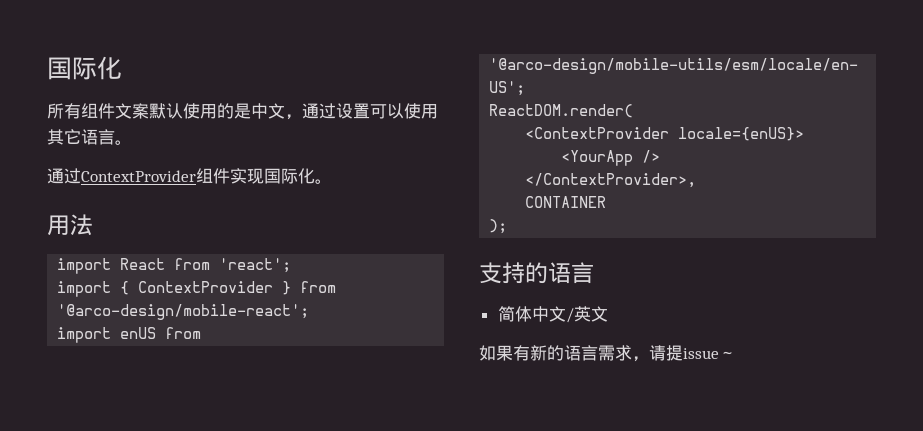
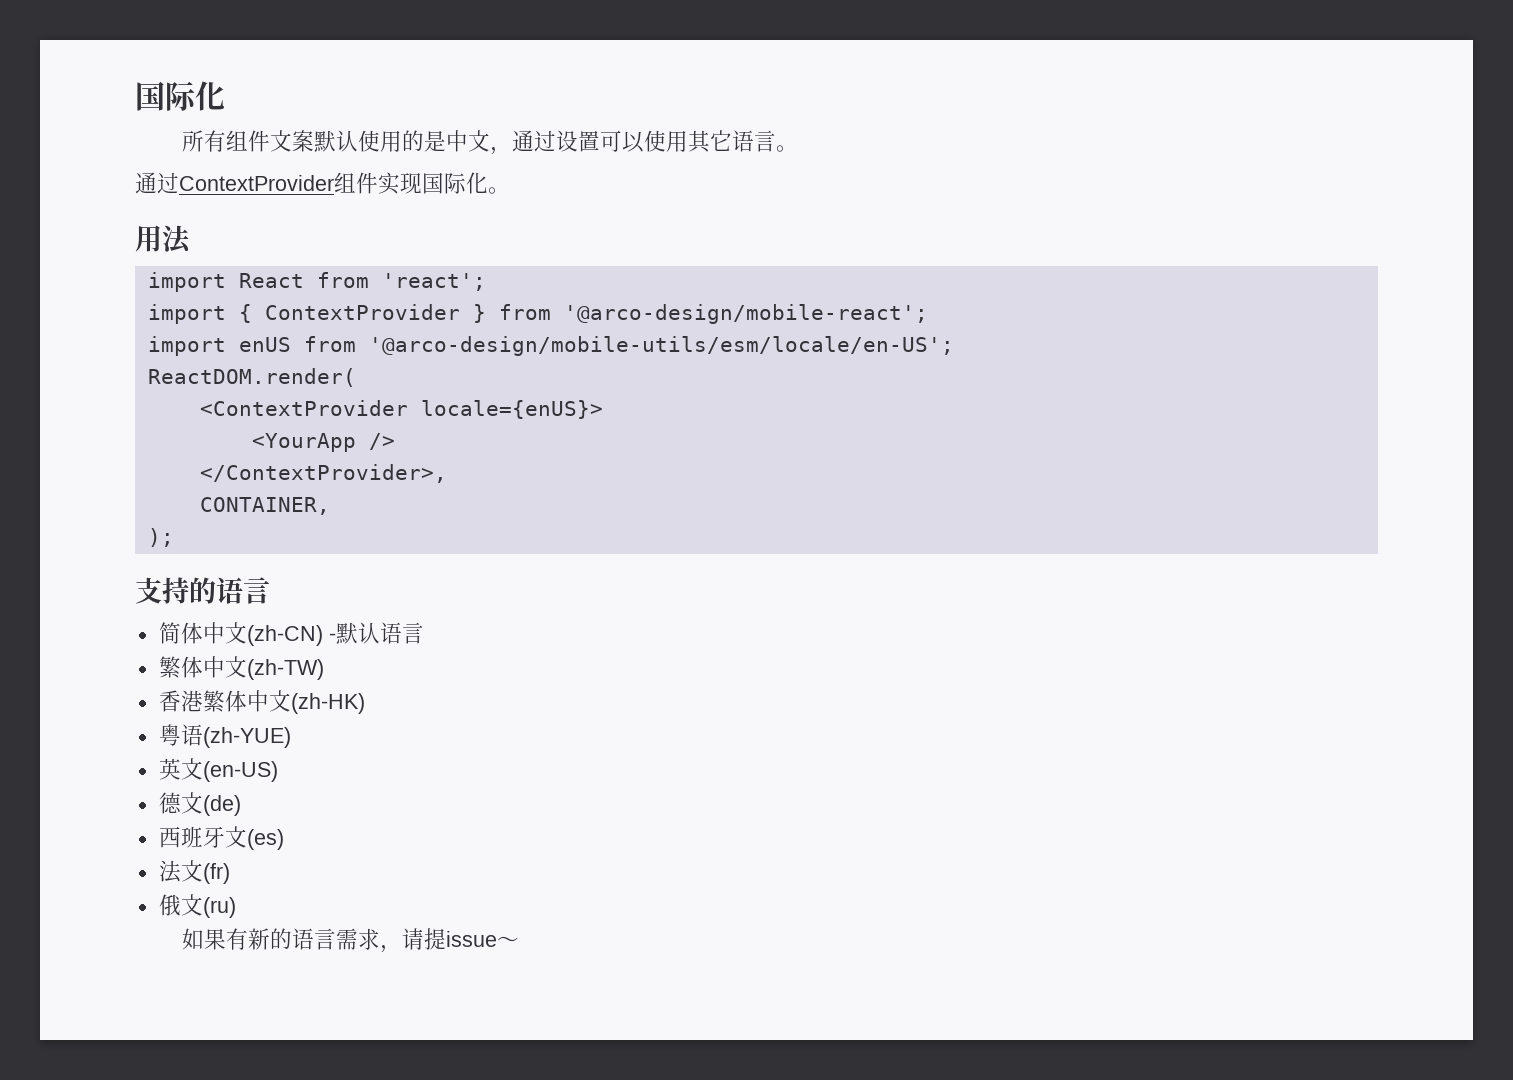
- CONTAINER
+ CONTAINER,
- 简体中文/英文
+ 简体中文(zh-CN) -默认语言
+ 繁体中文(zh-TW)
+ 香港繁体中文(zh-HK)
+ 粤语(zh-YUE)
+ 英文(en-US)
+ 德文(de)
+ 西班牙文(es)
+ 法文(fr)
+ 俄文(ru)

